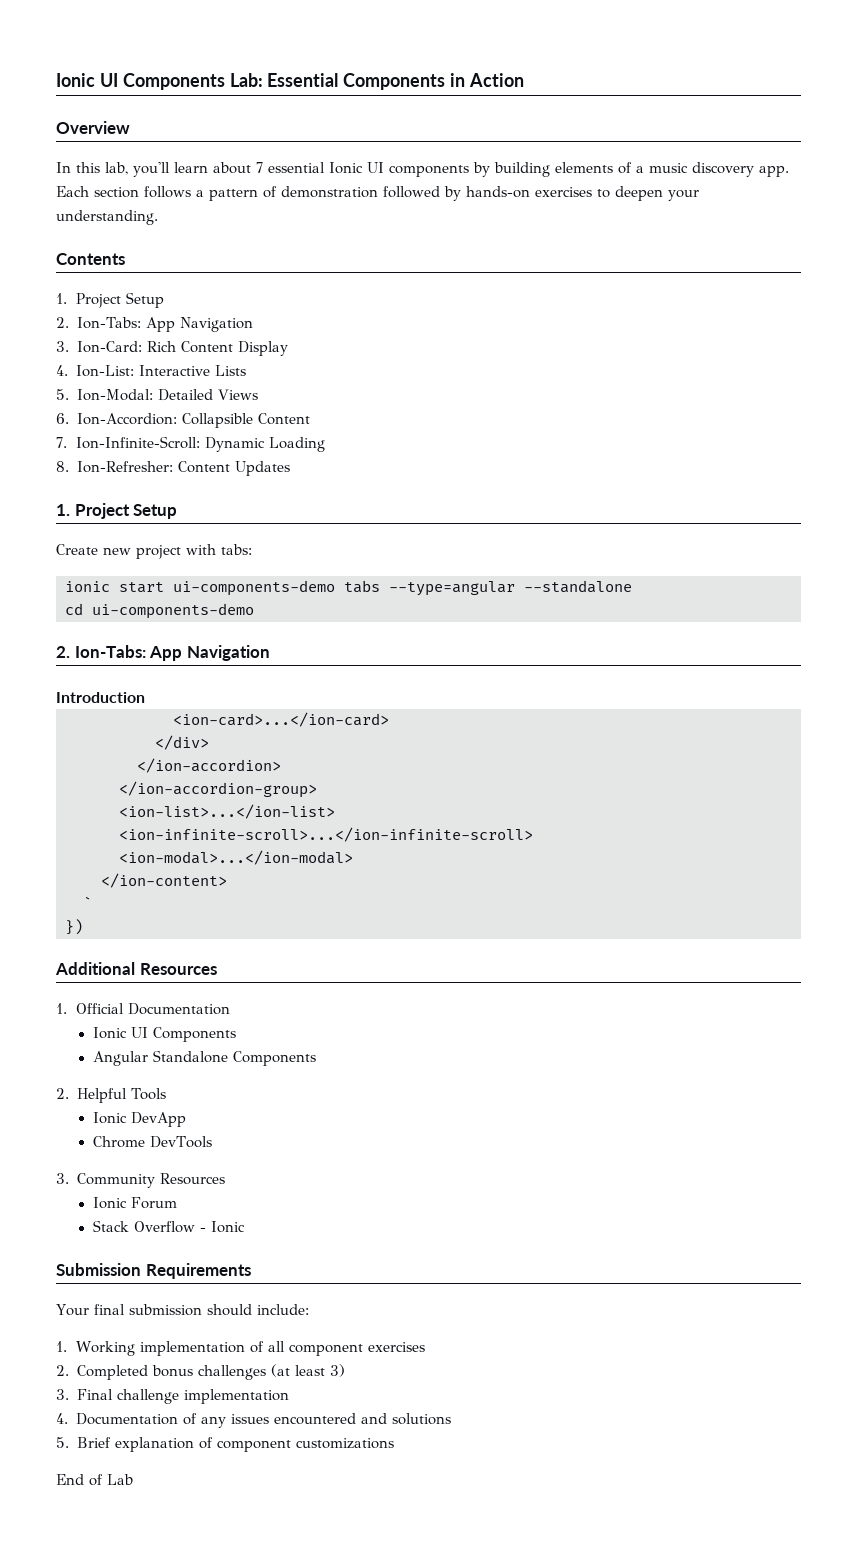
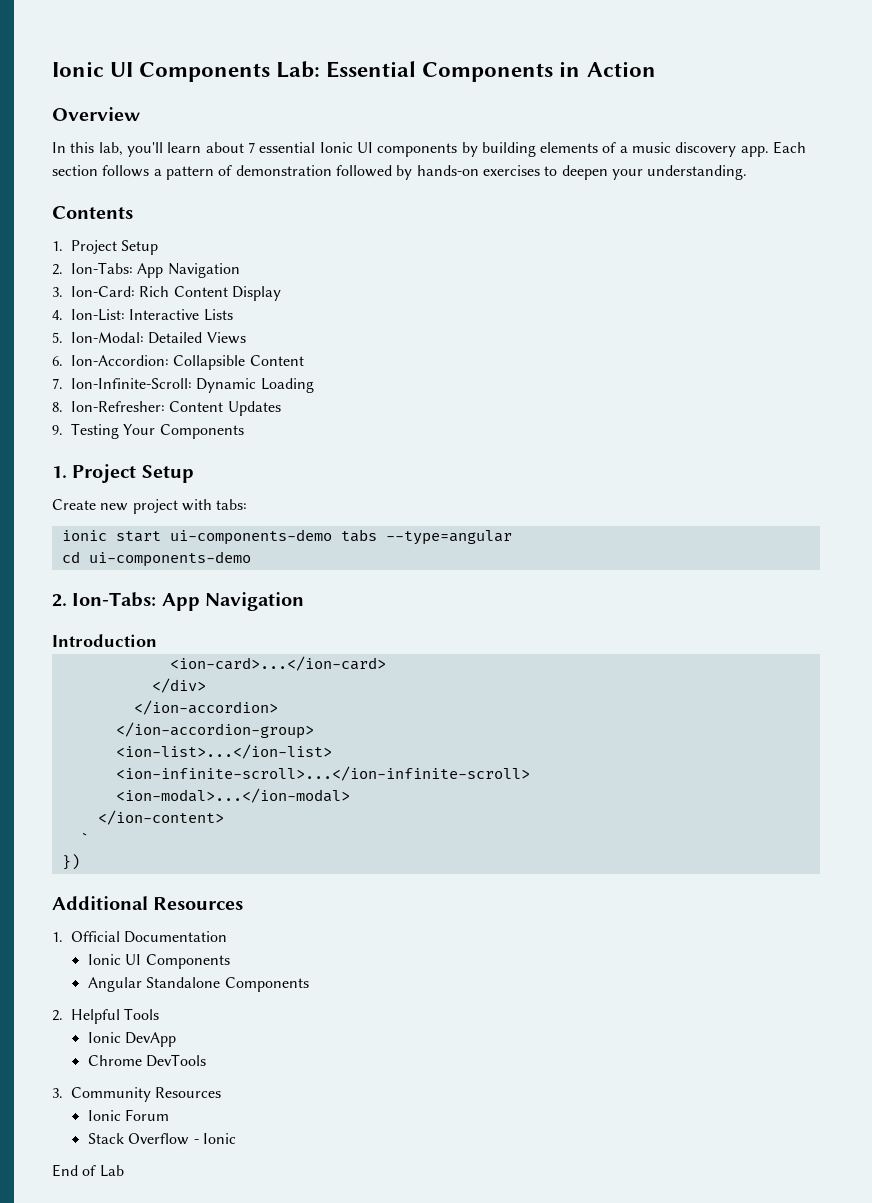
+ 9. Testing Your Components
- ionic start ui-components-demo tabs --type=angular --standalone
+ ionic start ui-components-demo tabs --type=angular
- Submission Requirements
- Your final submission should include:
- 1. Working implementation of all component exercises
- 2. Completed bonus challenges (at least 3)
- 3. Final challenge implementation
- 4. Documentation of any issues encountered and solutions
- 5. Brief explanation of component customizations

